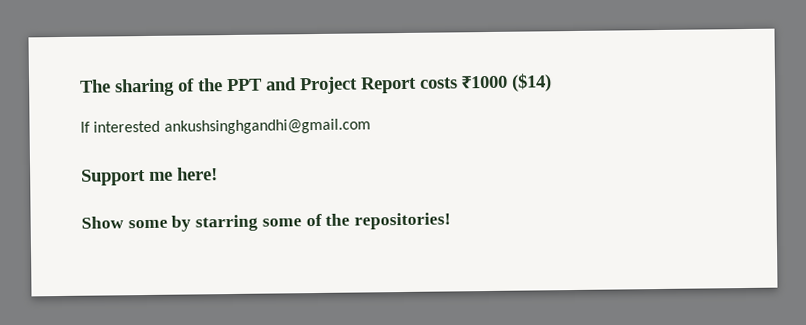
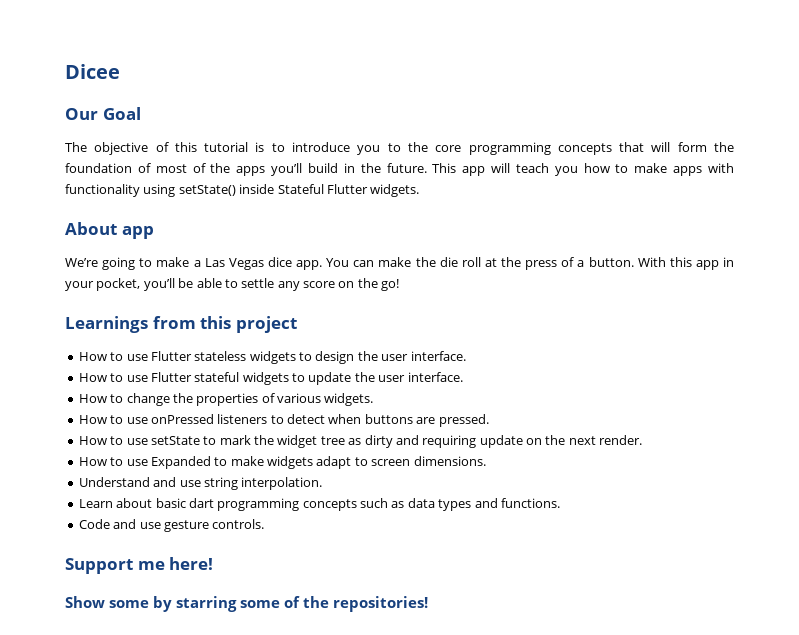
- The sharing of the PPT and Project Report costs ₹1000 ($14)
- If interested ankushsinghgandhi@gmail.com
+ Dicee
+ Our Goal
+ The objective of this tutorial is to introduce you to the core programming concepts that will form the foundation of most of the apps you’ll build in the future. This app will teach you how to make apps with functionality using setState() inside Stateful Flutter widgets.
+ About app
+ We’re going to make a Las Vegas dice app. You can make the die roll at the press of a button. With this app in your pocket, you’ll be able to settle any score on the go!
+ Learnings from this project
+ How to use Flutter stateless widgets to design the user interface.
+ How to use Flutter stateful widgets to update the user interface.
+ How to change the properties of various widgets.
+ How to use onPressed listeners to detect when buttons are pressed.
+ How to use setState to mark the widget tree as dirty and requiring update on the next render.
+ How to use Expanded to make widgets adapt to screen dimensions.
+ Understand and use string interpolation.
+ Learn about basic dart programming concepts such as data types and functions.
+ Code and use gesture controls.

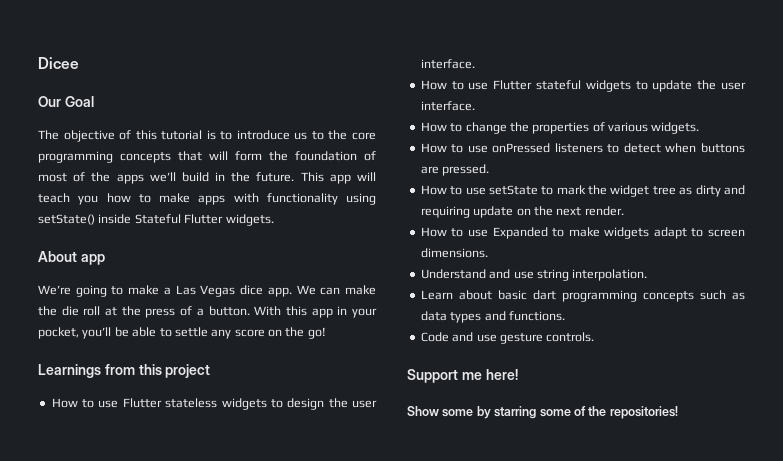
- The objective of this tutorial is to introduce you to the core programming concepts that will form the foundation of most of the apps you’ll build in the future.
+ The objective of this tutorial is to introduce us to the core programming concepts that will form the foundation of most of the apps we’ll build in the future.
- You can make the die roll at the press of a button.
+ We can make the die roll at the press of a button.

